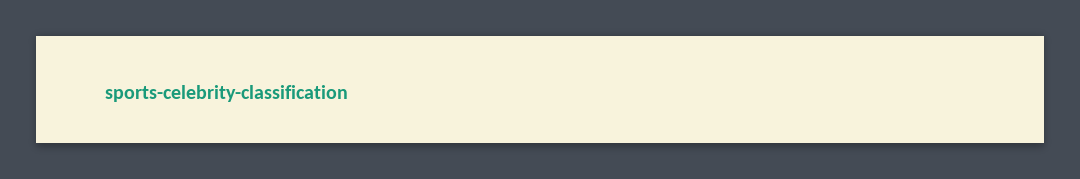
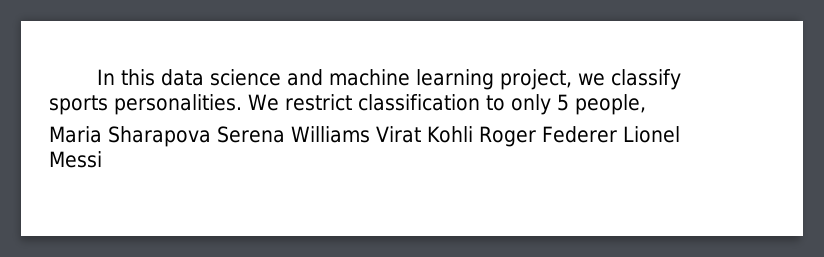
- sports-celebrity-classification
+ In this data science and machine learning project, we classify sports personalities. We restrict classification to only 5 people,
+ Maria Sharapova Serena Williams Virat Kohli Roger Federer Lionel Messi

